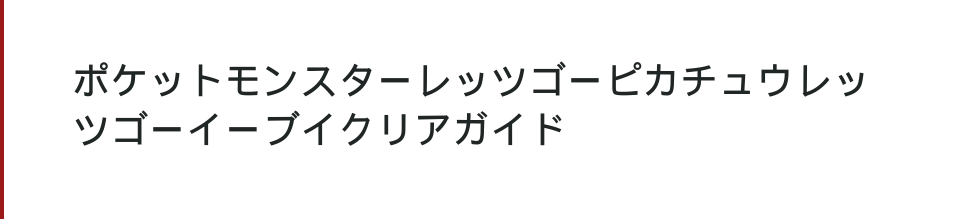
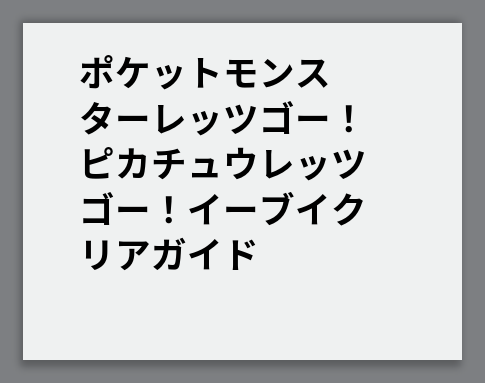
- ポケットモンスターレッツゴーピカチュウレッツゴーイーブイクリアガイド
+ ポケットモンスターレッツゴー！ピカチュウレッツゴー！イーブイクリアガイド

